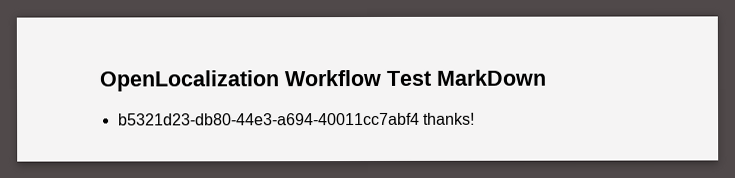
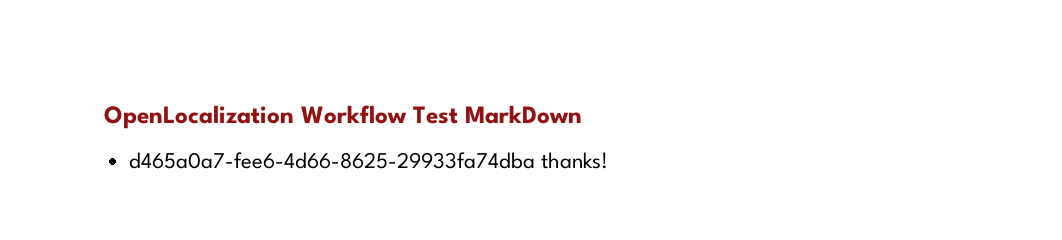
- b5321d23-db80-44e3-a694-40011cc7abf4 thanks!
+ d465a0a7-fee6-4d66-8625-29933fa74dba thanks!

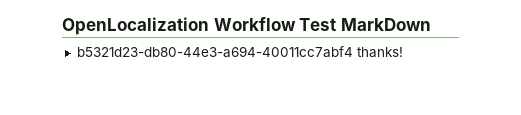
- d465a0a7-fee6-4d66-8625-29933fa74dba thanks!
+ b5321d23-db80-44e3-a694-40011cc7abf4 thanks!

